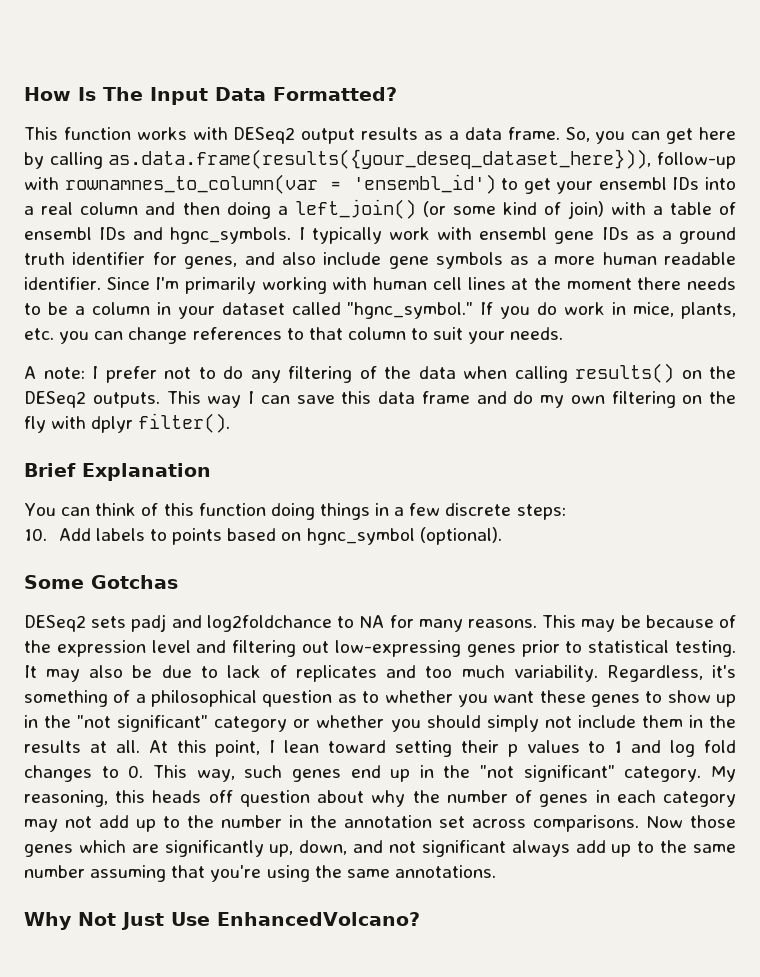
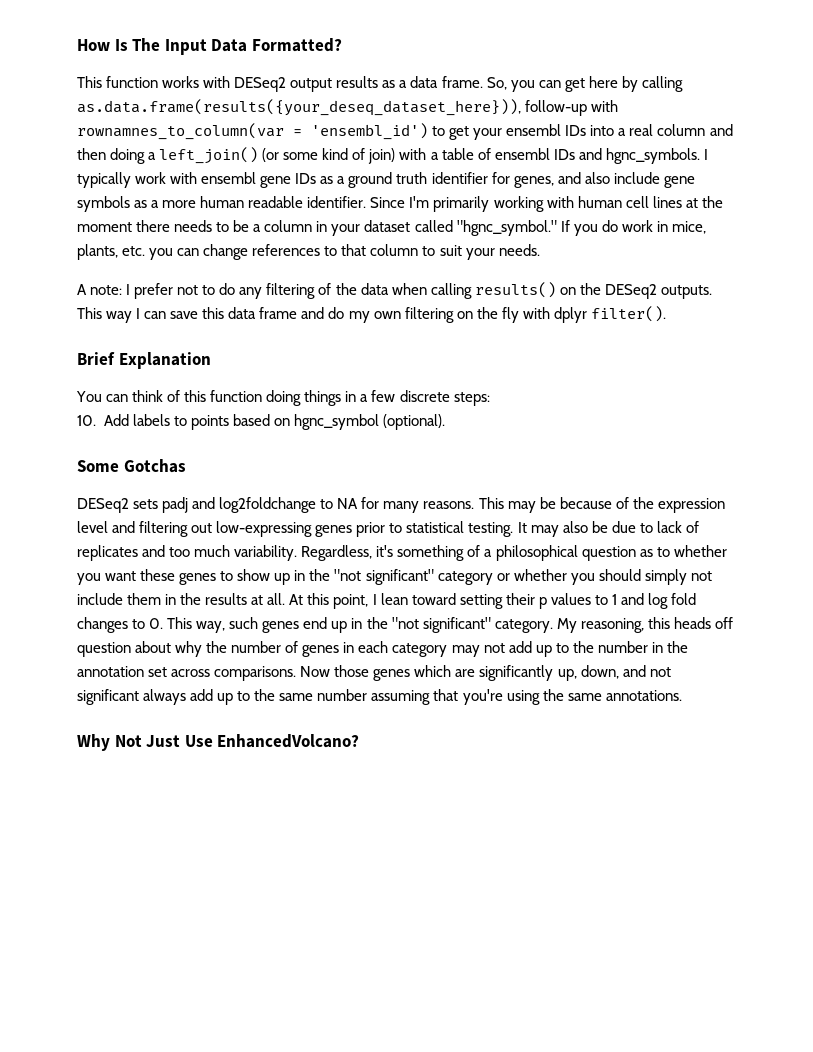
- DESeq2 sets padj and log2foldchance to NA for many reasons.
+ DESeq2 sets padj and log2foldchange to NA for many reasons.

